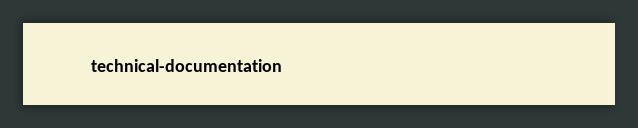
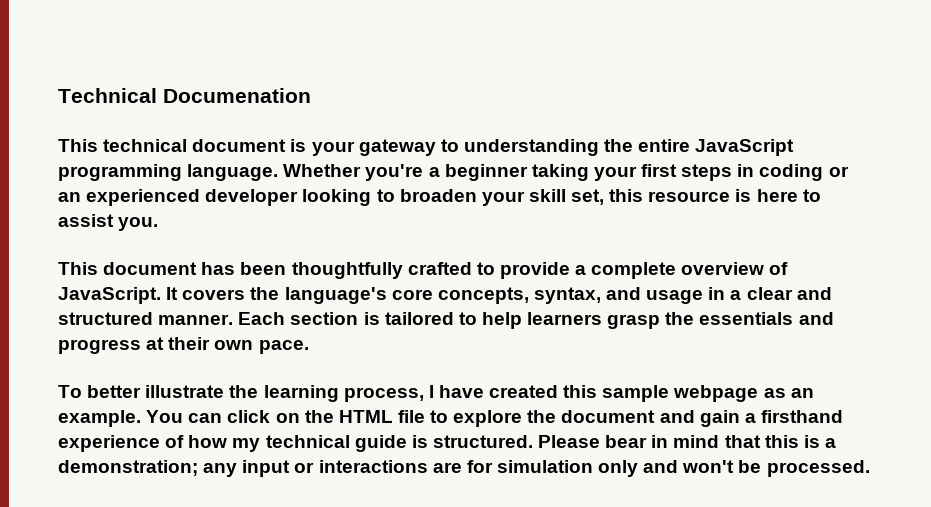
- technical-documentation
+ Technical Documenation
+ This technical document is your gateway to understanding the entire JavaScript programming language. Whether you're a beginner taking your first steps in coding or an experienced developer looking to broaden your skill set, this resource is here to assist you.
+ This document has been thoughtfully crafted to provide a complete overview of JavaScript. It covers the language's core concepts, syntax, and usage in a clear and structured manner. Each section is tailored to help learners grasp the essentials and progress at their own pace.
+ To better illustrate the learning process, I have created this sample webpage as an example. You can click on the HTML file to explore the document and gain a firsthand experience of how my technical guide is structured. Please bear in mind that this is a demonstration; any input or interactions are for simulation only and won't be processed.

